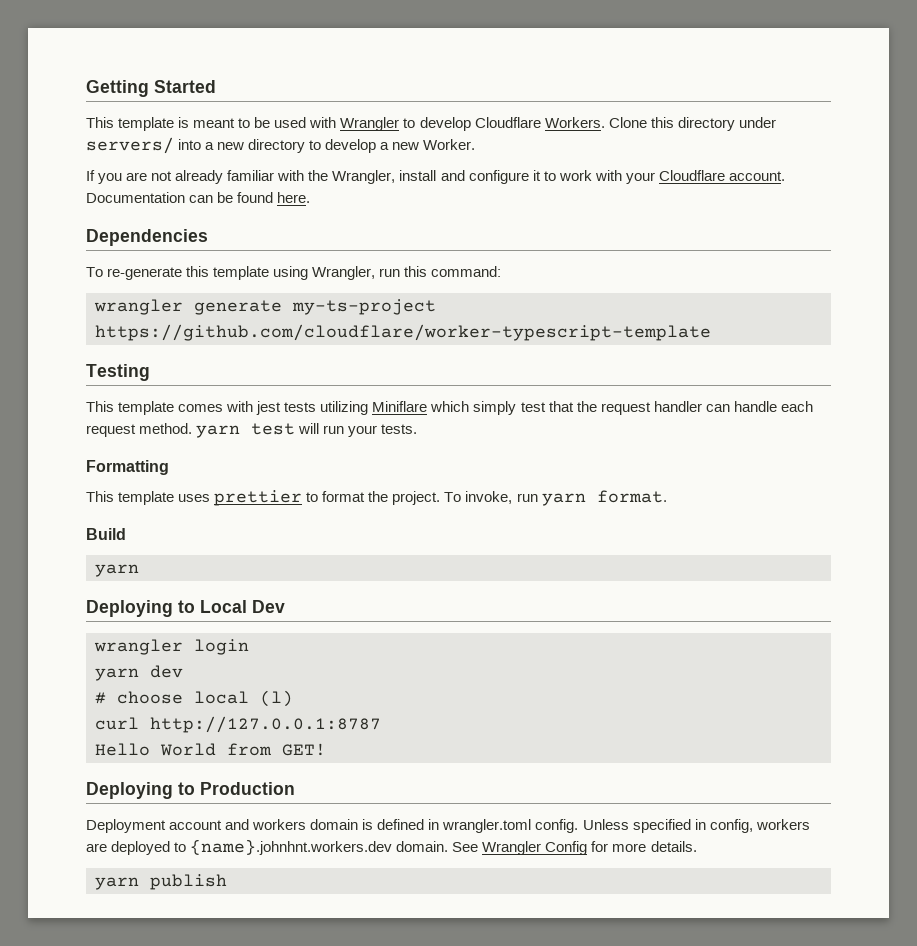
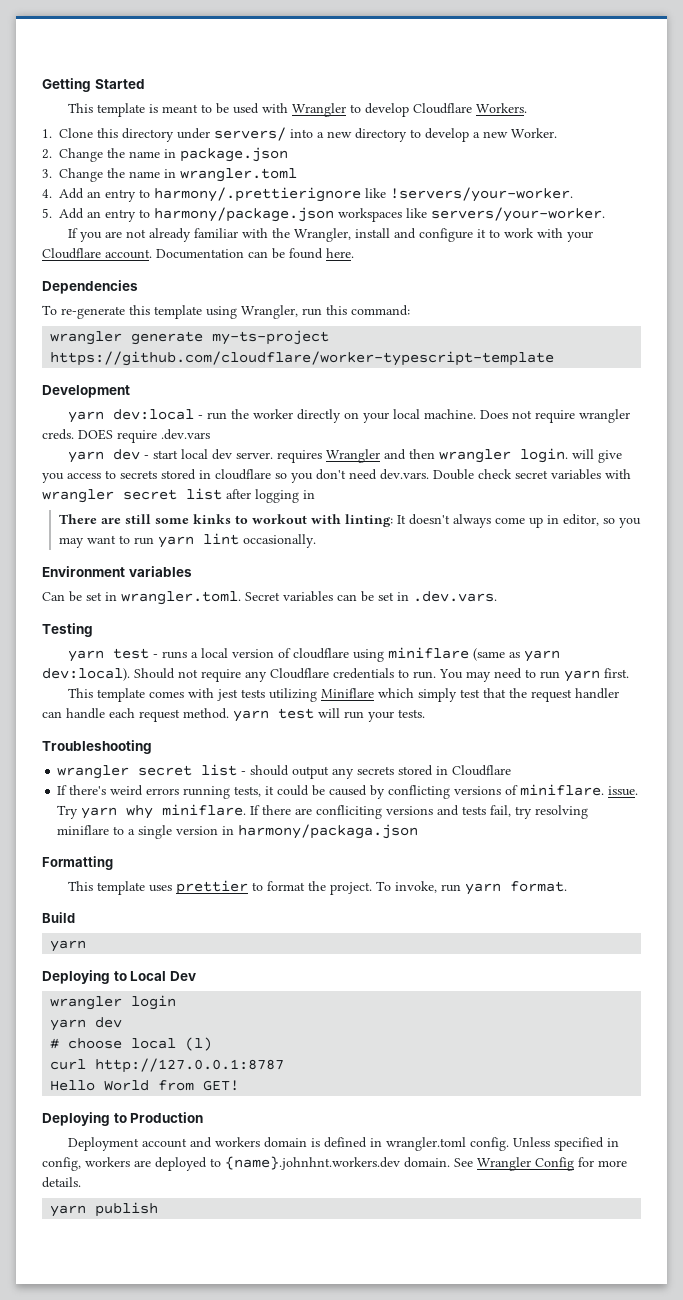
- This template is meant to be used with Wrangler to develop Cloudflare Workers. Clone this directory under servers/ into a new directory to develop a new Worker.
+ This template is meant to be used with Wrangler to develop Cloudflare Workers.
+ 1. Clone this directory under servers/ into a new directory to develop a new Worker.
+ 2. Change the name in package.json
+ 3. Change the name in wrangler.toml
+ 4. Add an entry to harmony/.prettierignore like !servers/your-worker.
+ 5. Add an entry to harmony/package.json workspaces like servers/your-worker.
+ Development
+ yarn dev:local - run the worker directly on your local machine. Does not require wrangler creds. DOES require .dev.vars
+ yarn dev - start local dev server. requires Wrangler and then wrangler login. will give you access to secrets stored in cloudflare so you don't need dev.vars. Double check secret variables with wrangler secret list after logging in
+ There are still some kinks to workout with linting: It doesn't always come up in editor, so you may want to run yarn lint occasionally.
+ Environment variables
+ Can be set in wrangler.toml. Secret variables can be set in .dev.vars.
  Testing
+ yarn test - runs a local version of cloudflare using miniflare (same as yarn dev:local). Should not require any Cloudflare credentials to run. You may need to run yarn first.
+ Troubleshooting
+ wrangler secret list - should output any secrets stored in Cloudflare
+ If there's weird errors running tests, it could be caused by conflicting versions of miniflare. issue. Try yarn why miniflare. If there are confliciting versions and tests fail, try resolving miniflare to a single version in harmony/packaga.json

